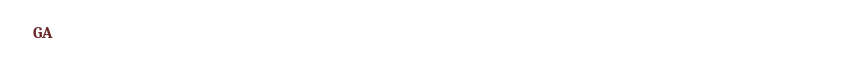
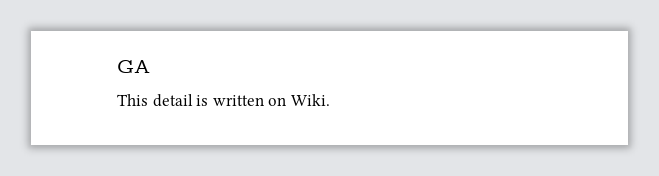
+ This detail is written on Wiki.

